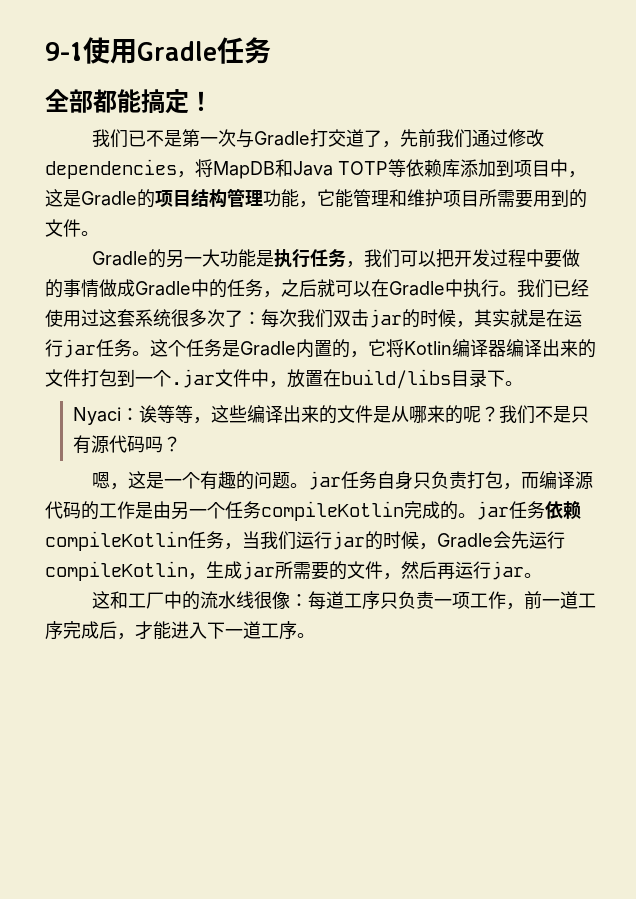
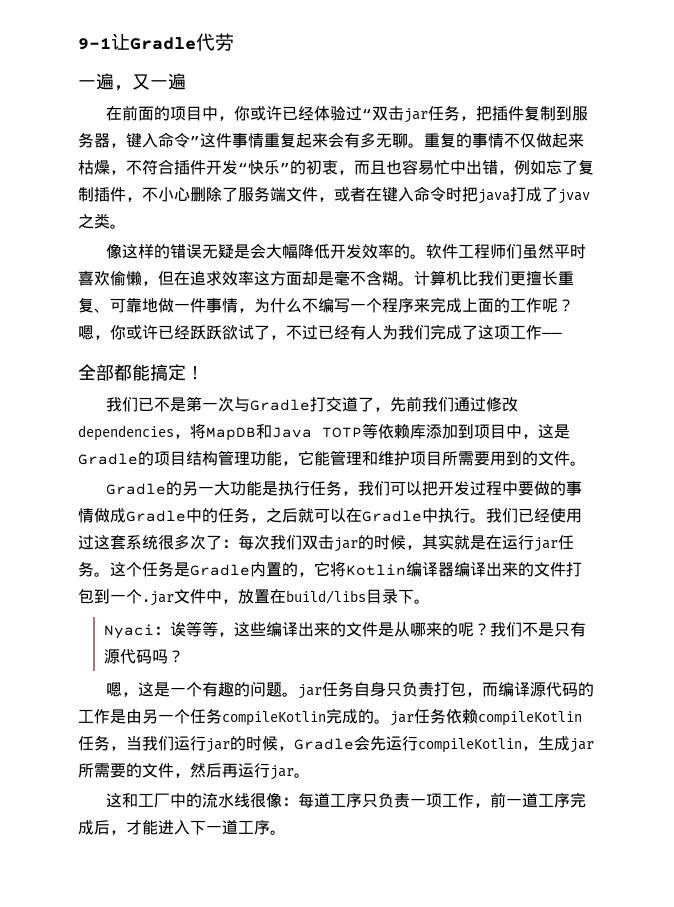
- 9-1使用Gradle任务
+ 9-1让Gradle代劳
+ 一遍，又一遍
+ 在前面的项目中，你或许已经体验过“双击jar任务，把插件复制到服务器，键入命令”这件事情重复起来会有多无聊。重复的事情不仅做起来枯燥，不符合插件开发“快乐”的初衷，而且也容易忙中出错，例如忘了复制插件，不小心删除了服务端文件，或者在键入命令时把java打成了jvav之类。
+ 像这样的错误无疑是会大幅降低开发效率的。软件工程师们虽然平时喜欢偷懒，但在追求效率这方面却是毫不含糊。计算机比我们更擅长重复、可靠地做一件事情，为什么不编写一个程序来完成上面的工作呢？嗯，你或许已经跃跃欲试了，不过已经有人为我们完成了这项工作——

